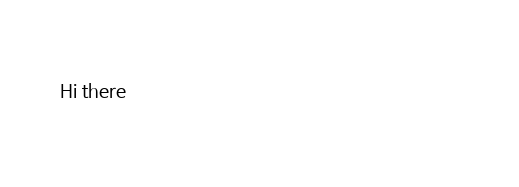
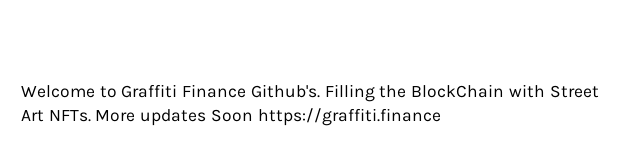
- Hi there
+ Welcome to Graffiti Finance Github's. Filling the BlockChain with Street Art NFTs. More updates Soon https://graffiti.finance

